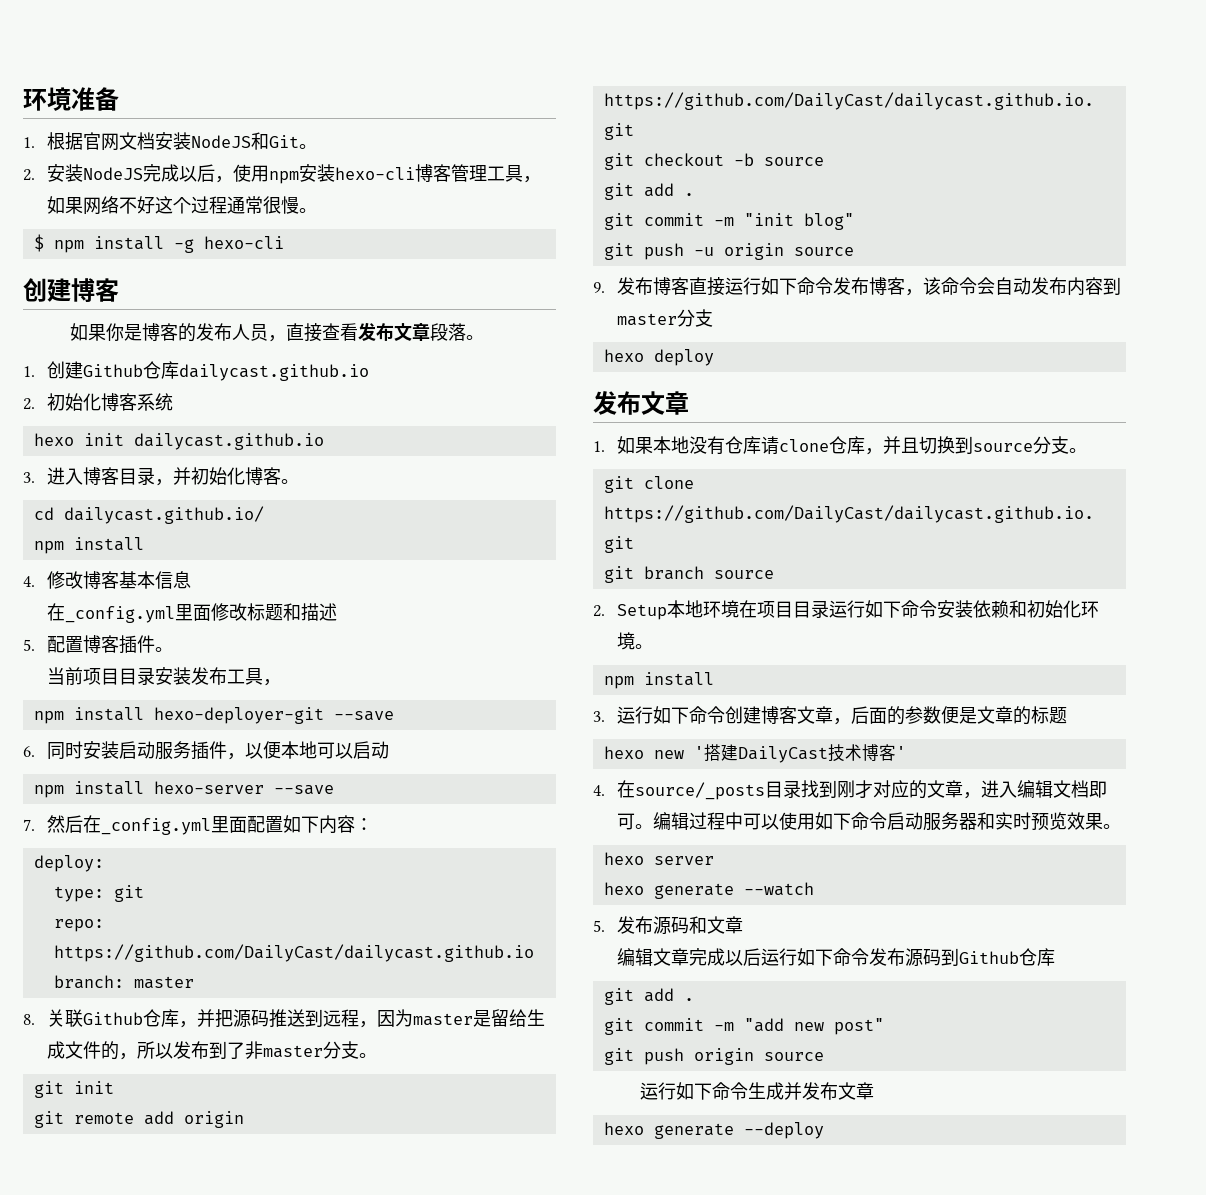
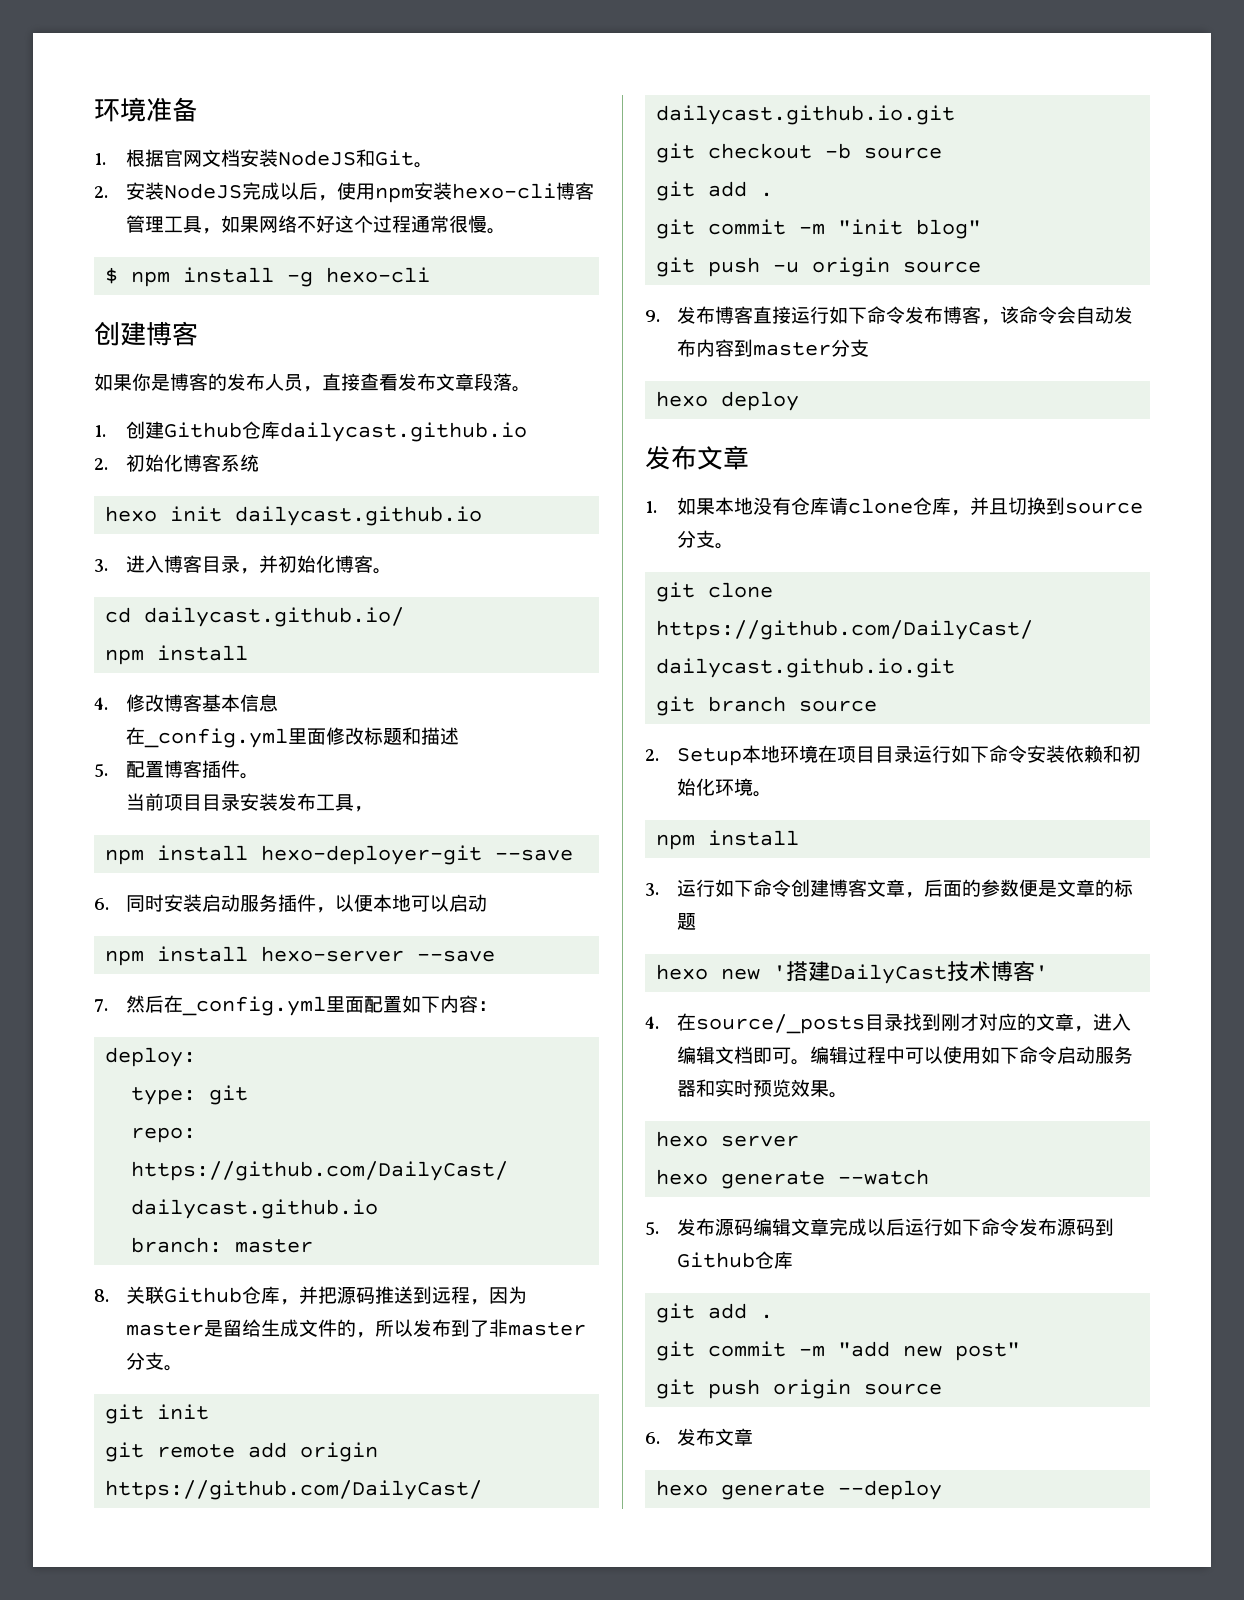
- 5.发布源码和文章
- 编辑文章完成以后运行如下命令发布源码到Github仓库
+ 5.发布源码编辑文章完成以后运行如下命令发布源码到Github仓库
- 运行如下命令生成并发布文章
+ 6.发布文章

